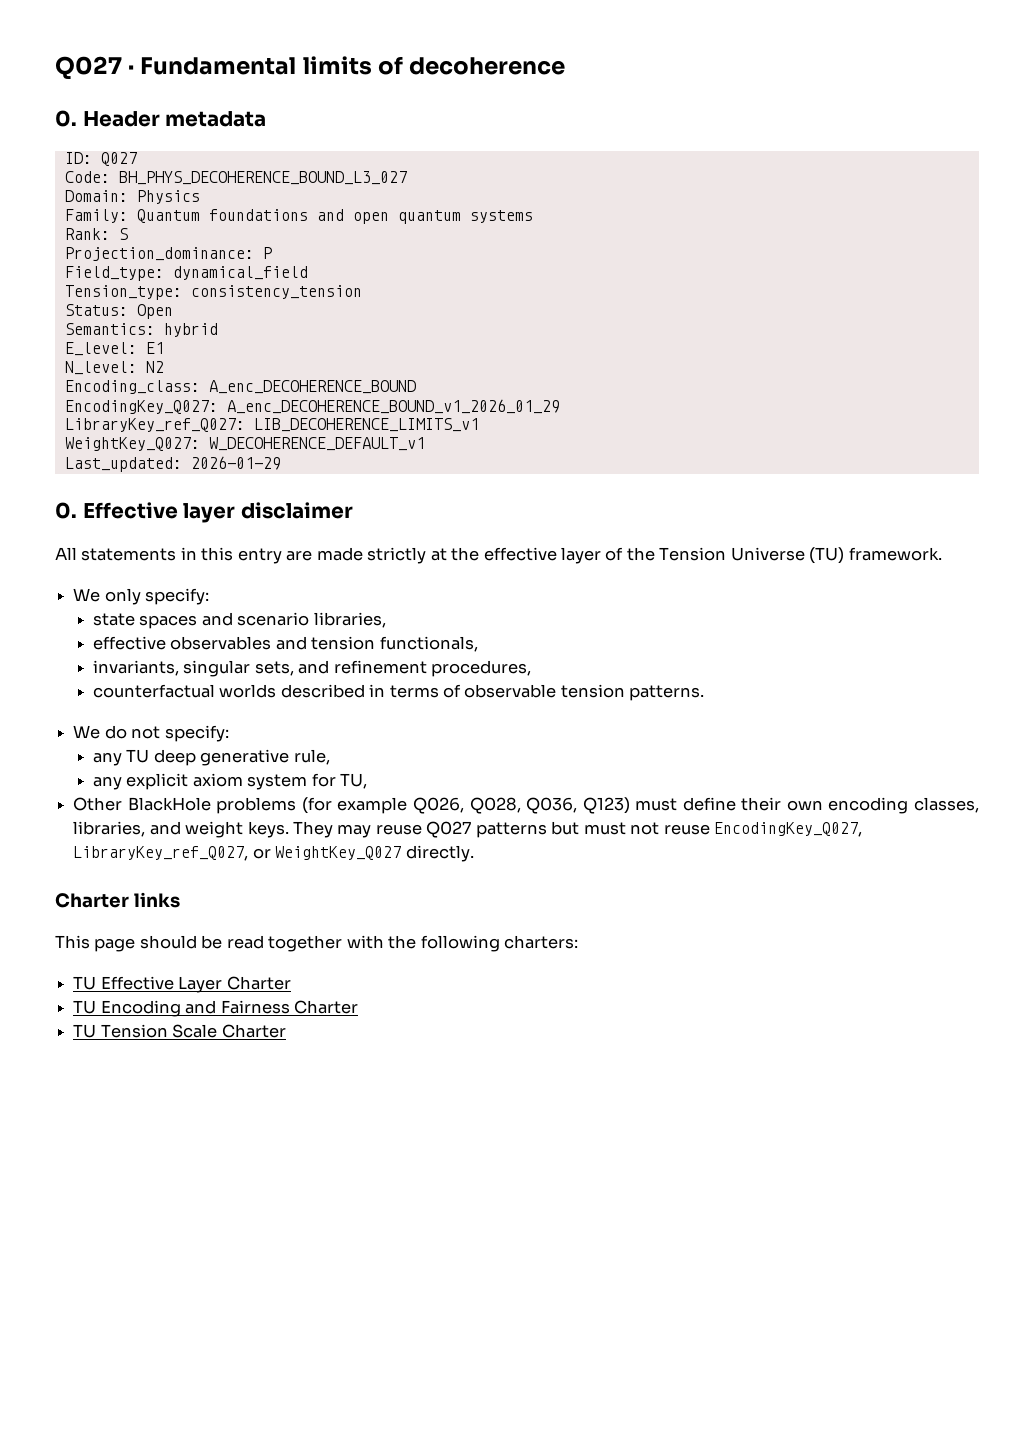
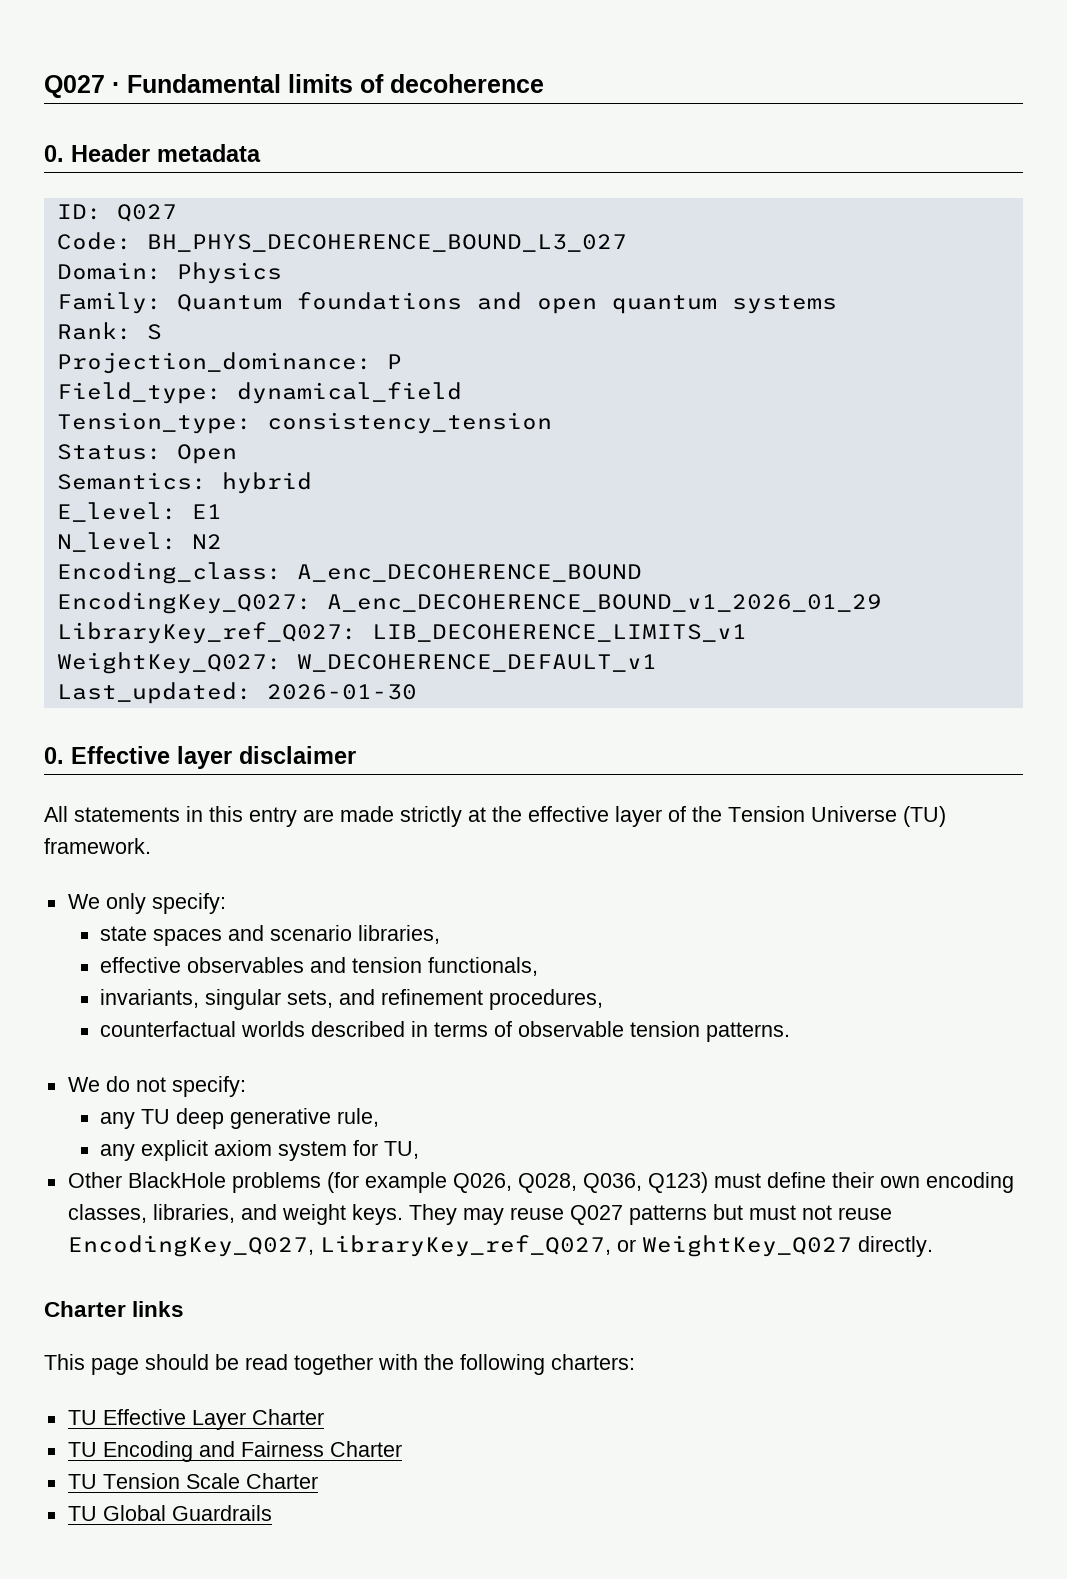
- Last_updated: 2026-01-29
+ Last_updated: 2026-01-30
+ TU Global Guardrails

